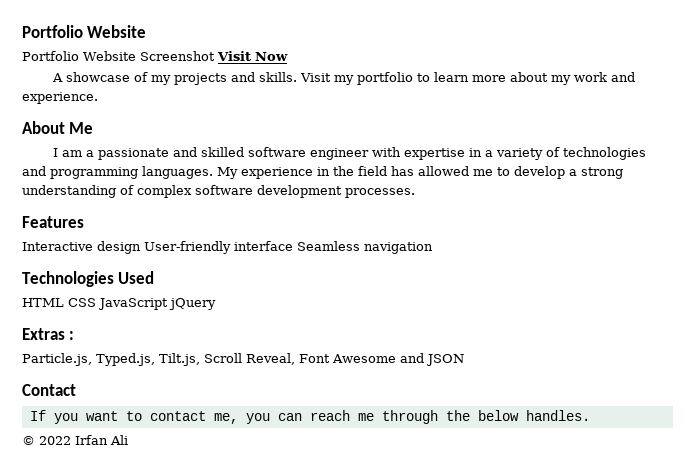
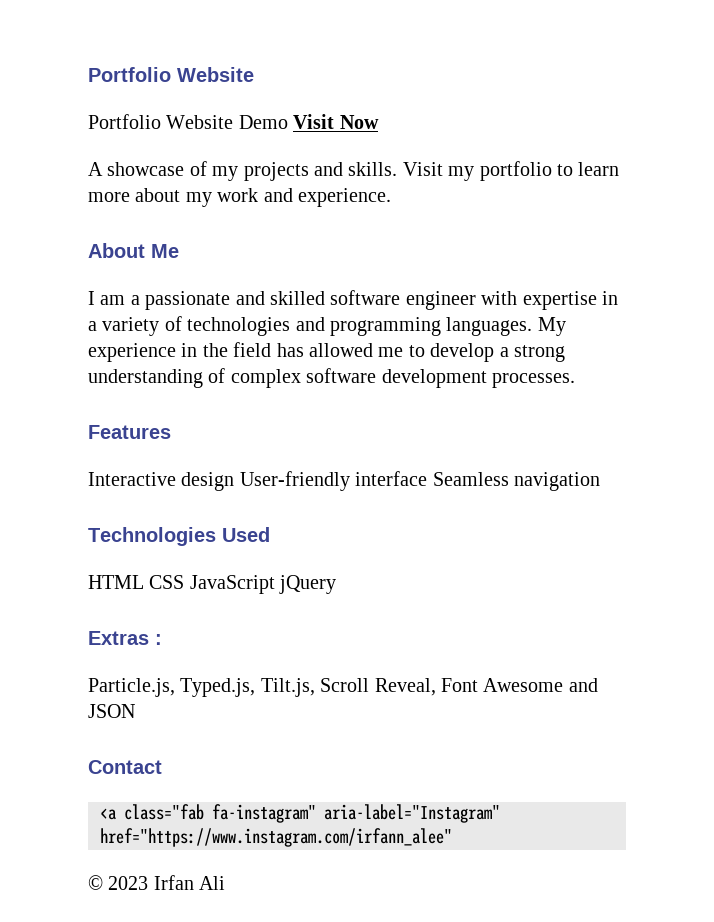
- Portfolio Website Screenshot Visit Now
+ Portfolio Website Demo Visit Now
- If you want to contact me, you can reach me through the below handles.
+ <a class="fab fa-instagram" aria-label="Instagram" href="https://www.instagram.com/irfann_alee"
- © 2022 Irfan Ali
+ © 2023 Irfan Ali

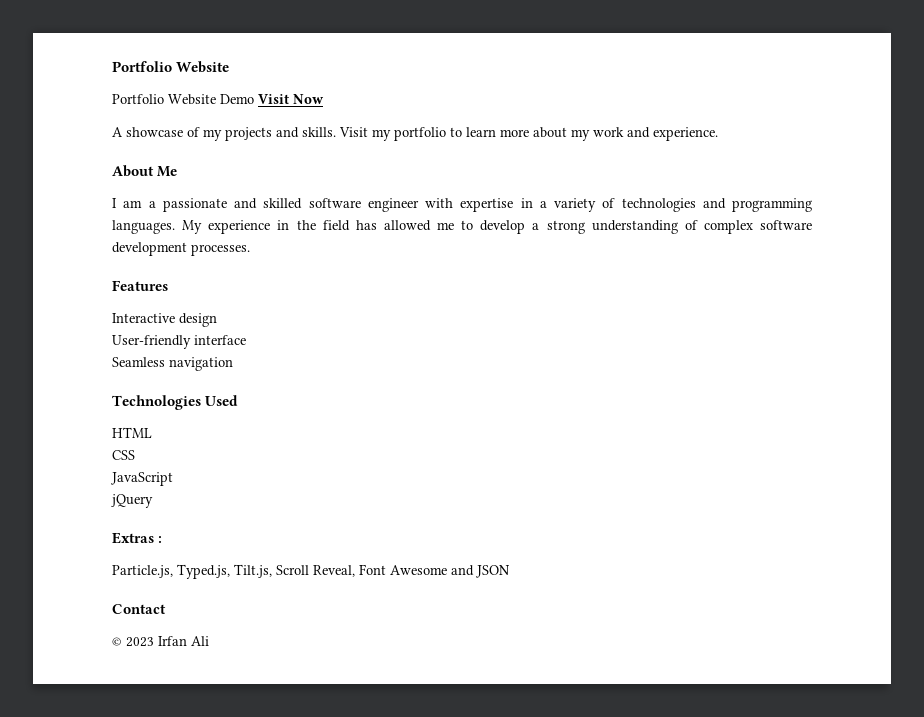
- Interactive design User-friendly interface Seamless navigation
+ Interactive design
+ User-friendly interface
+ Seamless navigation
- HTML CSS JavaScript jQuery
+ HTML
+ CSS
+ JavaScript
+ jQuery
- <a class="fab fa-instagram" aria-label="Instagram" href="https://www.instagram.com/irfann_alee"

